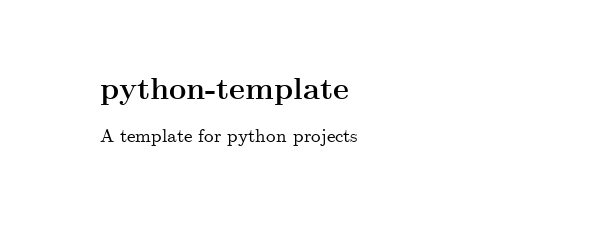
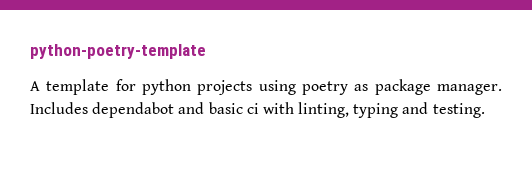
- python-template
+ python-poetry-template
- A template for python projects
+ A template for python projects using poetry as package manager. Includes dependabot and basic ci with linting, typing and testing.

